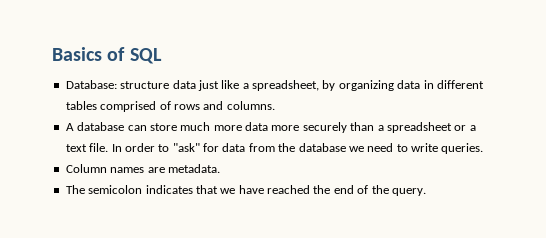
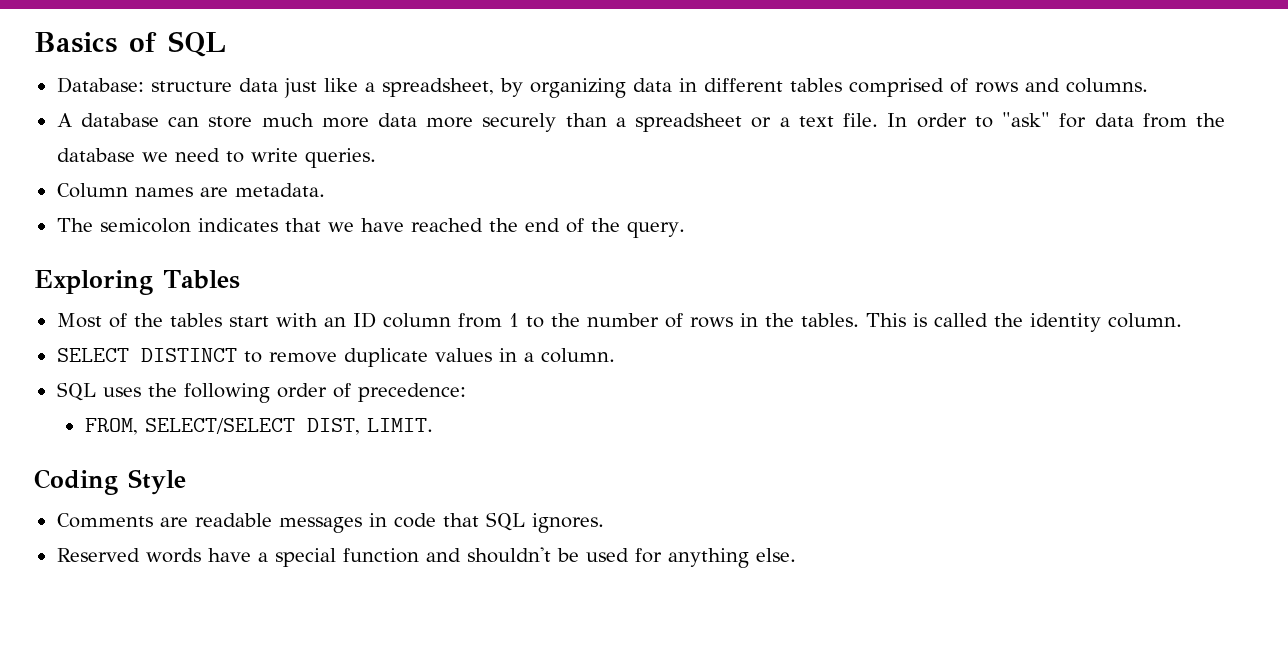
+ Exploring Tables
+ Most of the tables start with an ID column from 1 to the number of rows in the tables. This is called the identity column.
+ SELECT DISTINCT to remove duplicate values in a column.
+ SQL uses the following order of precedence:
+ FROM, SELECT/SELECT DIST, LIMIT.
+ Coding Style
+ Comments are readable messages in code that SQL ignores.
+ Reserved words have a special function and shouldn't be used for anything else.

